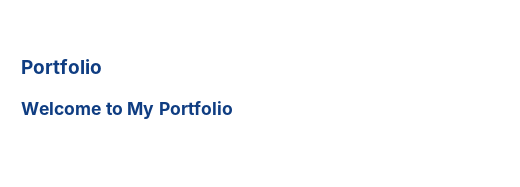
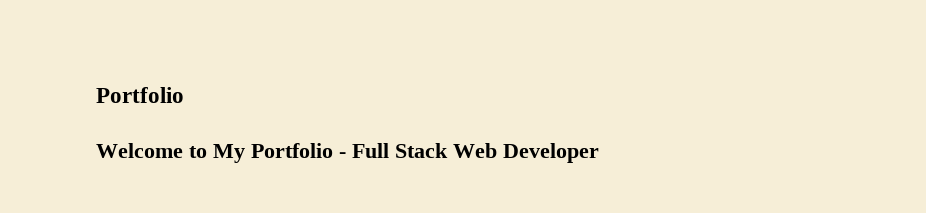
- Welcome to My Portfolio
+ Welcome to My Portfolio - Full Stack Web Developer

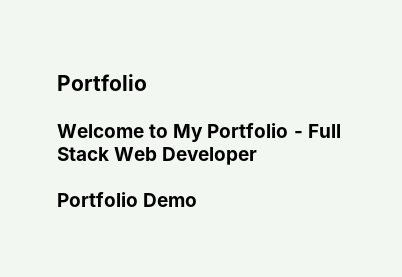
+ Portfolio Demo

